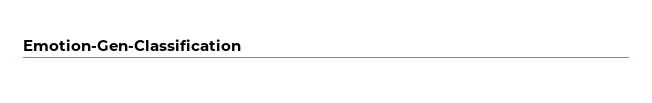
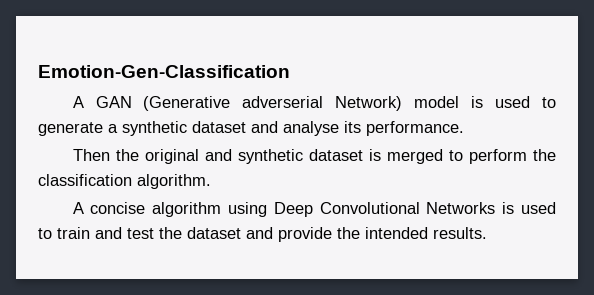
+ A GAN (Generative adverserial Network) model is used to generate a synthetic dataset and analyse its performance.
+ Then the original and synthetic dataset is merged to perform the classification algorithm.
+ A concise algorithm using Deep Convolutional Networks is used to train and test the dataset and provide the intended results.

